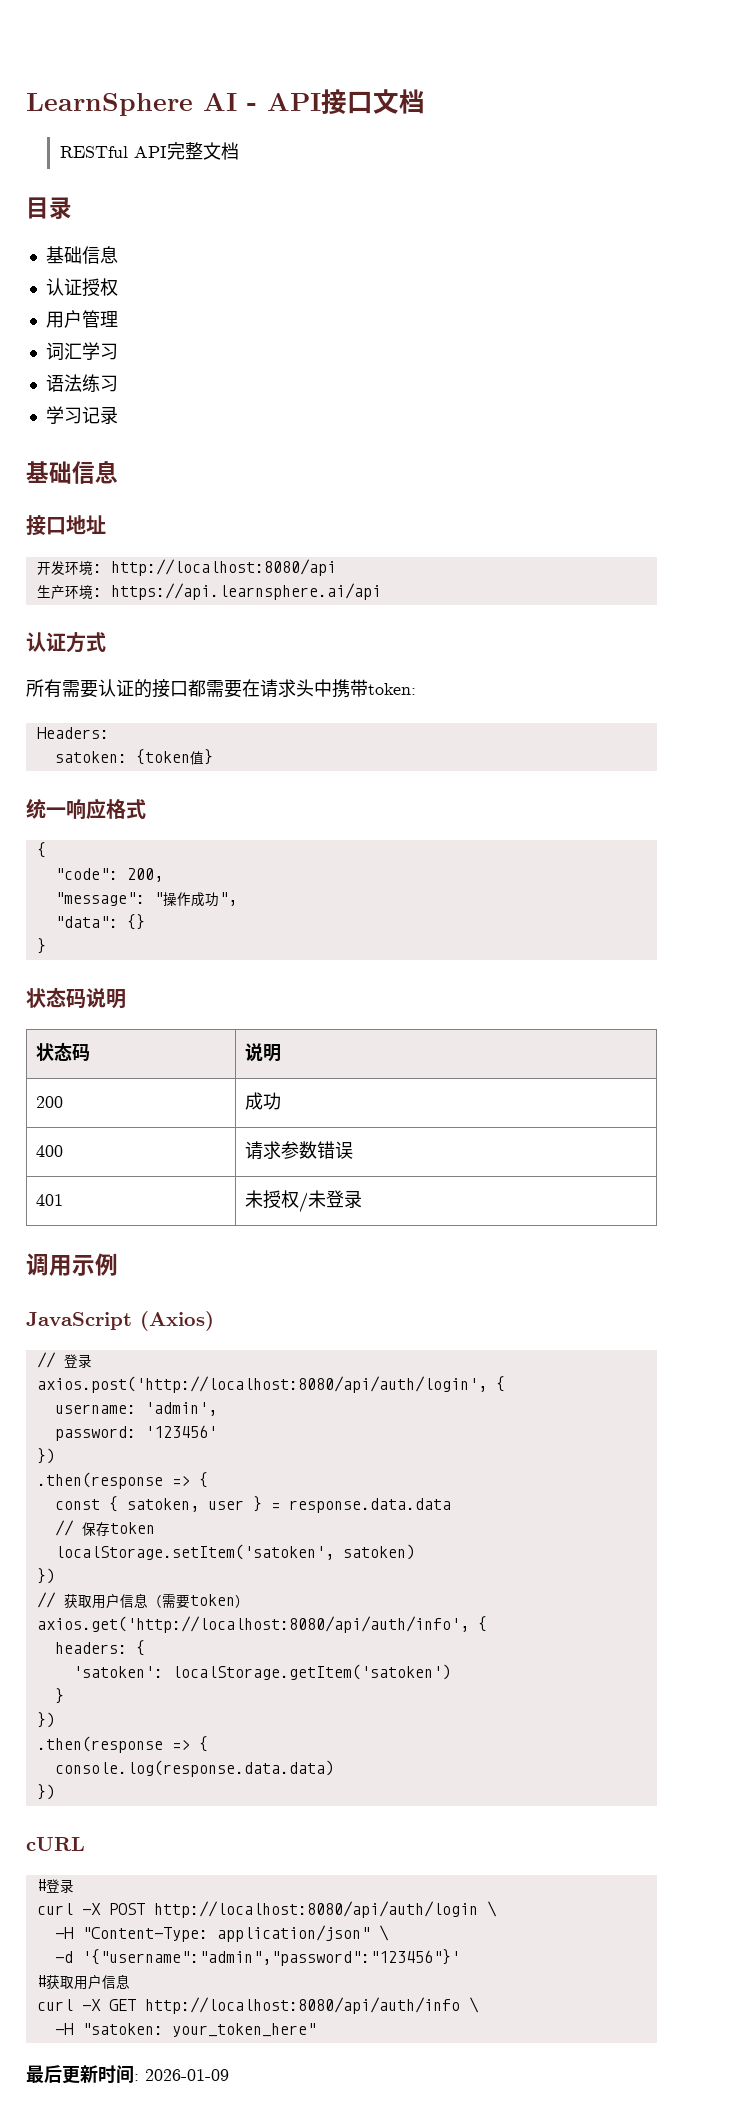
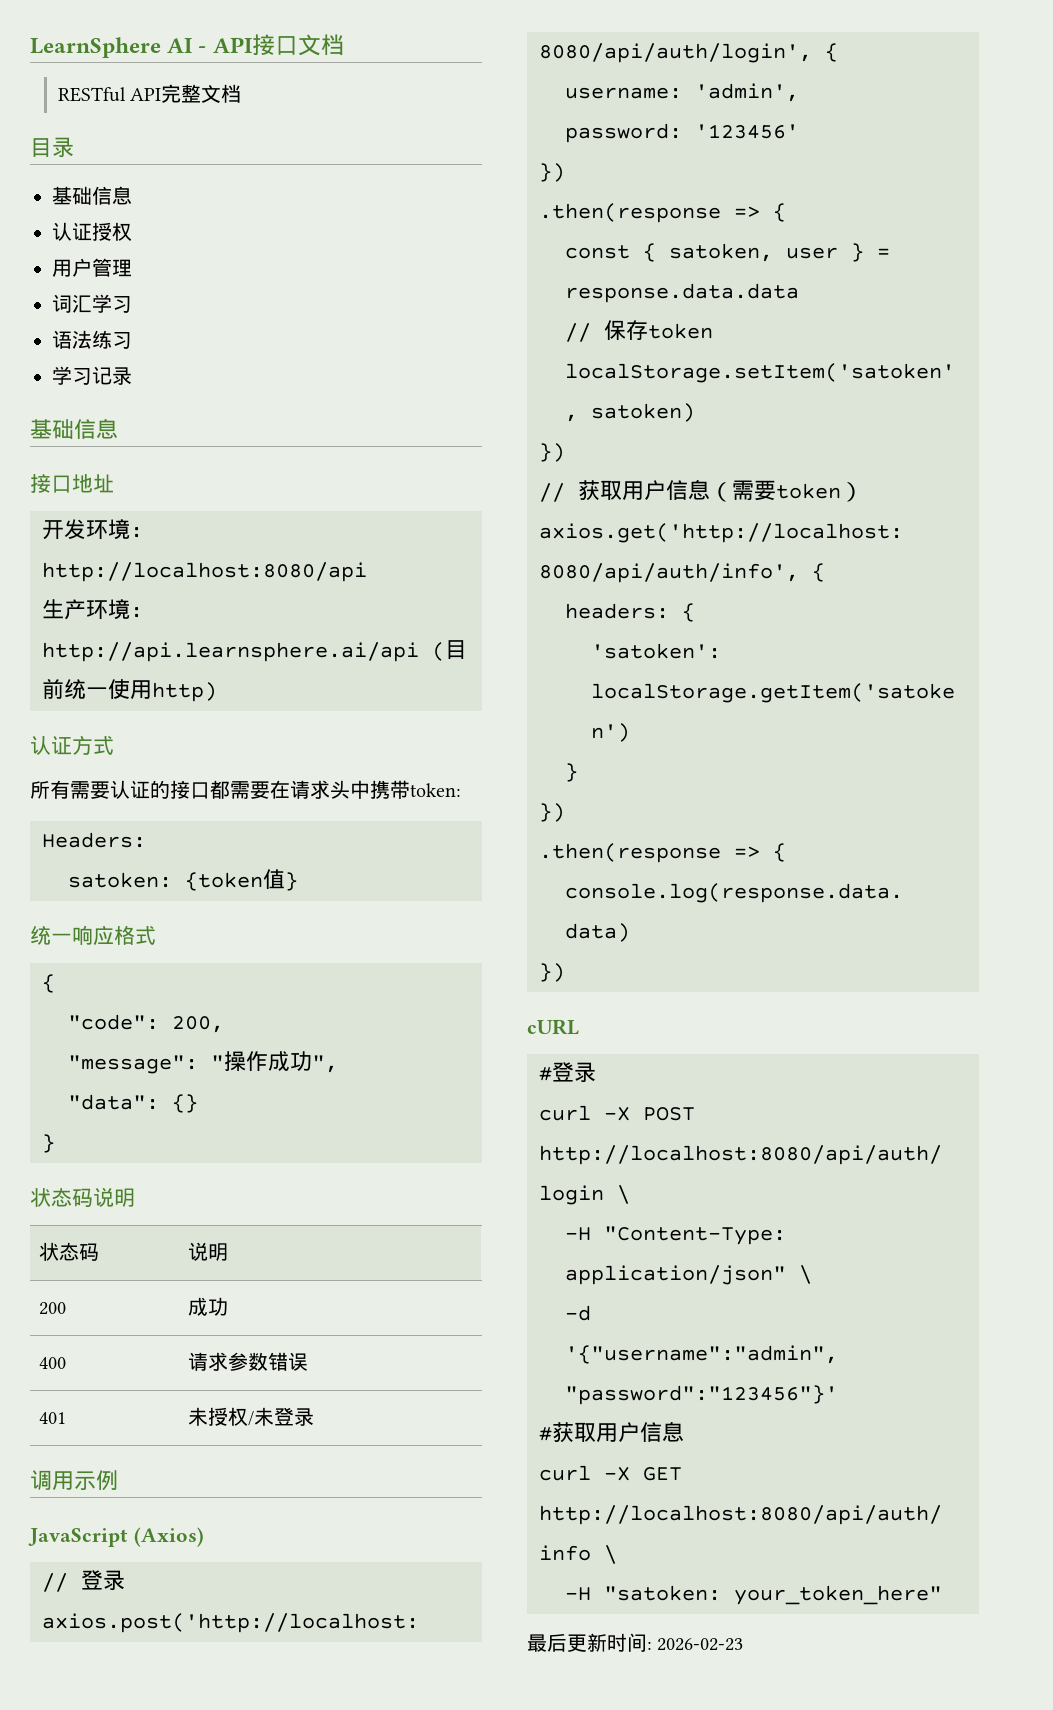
- 生产环境: https://api.learnsphere.ai/api
+ 生产环境: http://api.learnsphere.ai/api (目前统一使用http)
- 最后更新时间: 2026-01-09
+ 最后更新时间: 2026-02-23

